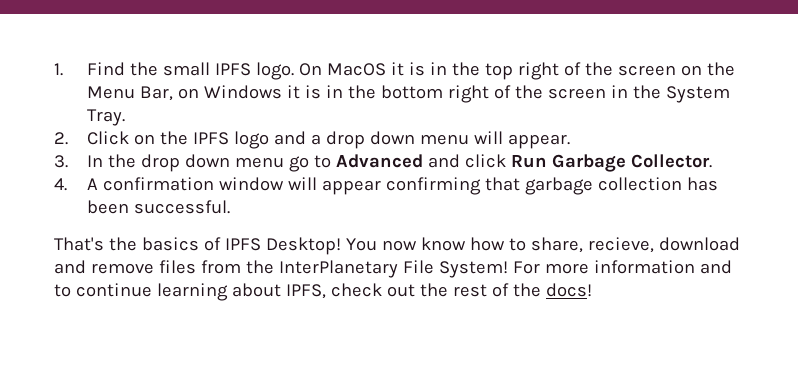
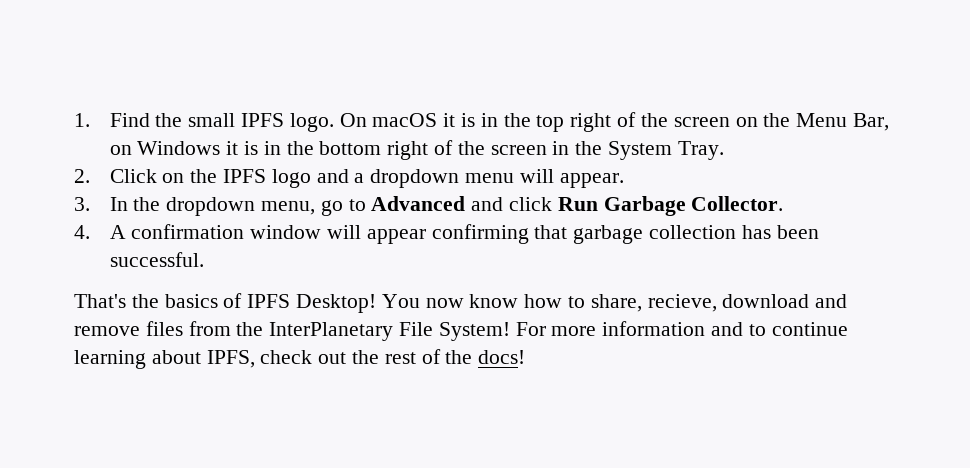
- On MacOS it is in the top right of the screen on the Menu Bar, on Windows it is in the bottom right of the screen in the System Tray.
+ On macOS it is in the top right of the screen on the Menu Bar, on Windows it is in the bottom right of the screen in the System Tray.
- 2. Click on the IPFS logo and a drop down menu will appear.
+ 2. Click on the IPFS logo and a dropdown menu will appear.
- 3. In the drop down menu go to Advanced and click Run Garbage Collector.
+ 3. In the dropdown menu, go to Advanced and click Run Garbage Collector.

